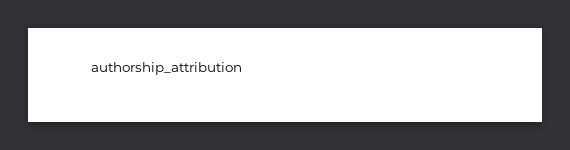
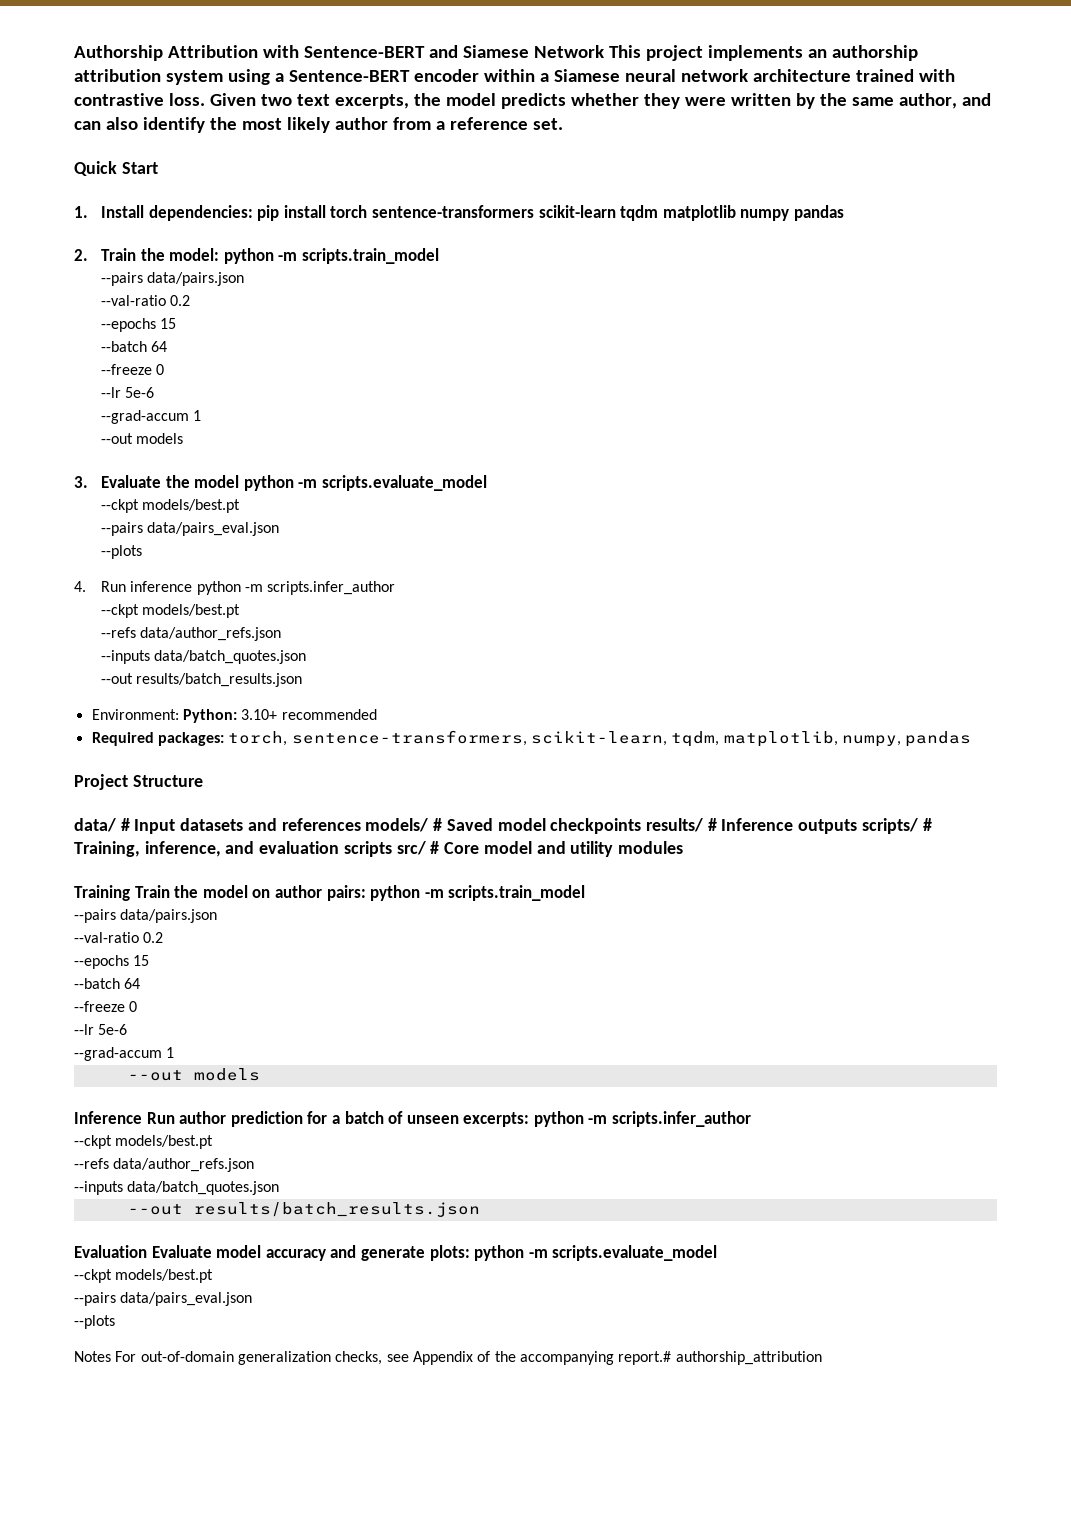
- authorship_attribution
+ Authorship Attribution with Sentence-BERT and Siamese Network This project implements an authorship attribution system using a Sentence-BERT encoder within a Siamese neural network architecture trained with contrastive loss. Given two text excerpts, the model predicts whether they were written by the same author, and can also identify the most likely author from a reference set.
+ Quick Start
+ 1. Install dependencies: pip install torch sentence-transformers scikit-learn tqdm matplotlib numpy pandas
+ 2. Train the model: python -m scripts.train_model
+ --pairs data/pairs.json
+ --val-ratio 0.2
+ --epochs 15
+ --batch 64
+ --freeze 0
+ --lr 5e-6
+ --grad-accum 1
+ --out models
+ 3. Evaluate the model python -m scripts.evaluate_model
+ --ckpt models/best.pt
+ --pairs data/pairs_eval.json
+ --plots
+ 4. Run inference python -m scripts.infer_author
+ --ckpt models/best.pt
+ --refs data/author_refs.json
+ --inputs data/batch_quotes.json
+ --out results/batch_results.json
+ Environment: Python: 3.10+ recommended
+ Required packages: torch, sentence-transformers, scikit-learn, tqdm, matplotlib, numpy, pandas
+ Project Structure
+ data/ # Input datasets and references models/ # Saved model checkpoints results/ # Inference outputs scripts/ # Training, inference, and evaluation scripts src/ # Core model and utility modules
+ Training Train the model on author pairs: python -m scripts.train_model
+ --pairs data/pairs.json
+ --val-ratio 0.2
+ --epochs 15
+ --batch 64
+ --freeze 0
+ --lr 5e-6
+ --grad-accum 1
+ --out models
+ Inference Run author prediction for a batch of unseen excerpts: python -m scripts.infer_author
+ --ckpt models/best.pt
+ --refs data/author_refs.json
+ --inputs data/batch_quotes.json
+ --out results/batch_results.json
+ Evaluation Evaluate model accuracy and generate plots: python -m scripts.evaluate_model
+ --ckpt models/best.pt
+ --pairs data/pairs_eval.json
+ --plots
+ Notes For out-of-domain generalization checks, see Appendix of the accompanying report.# authorship_attribution

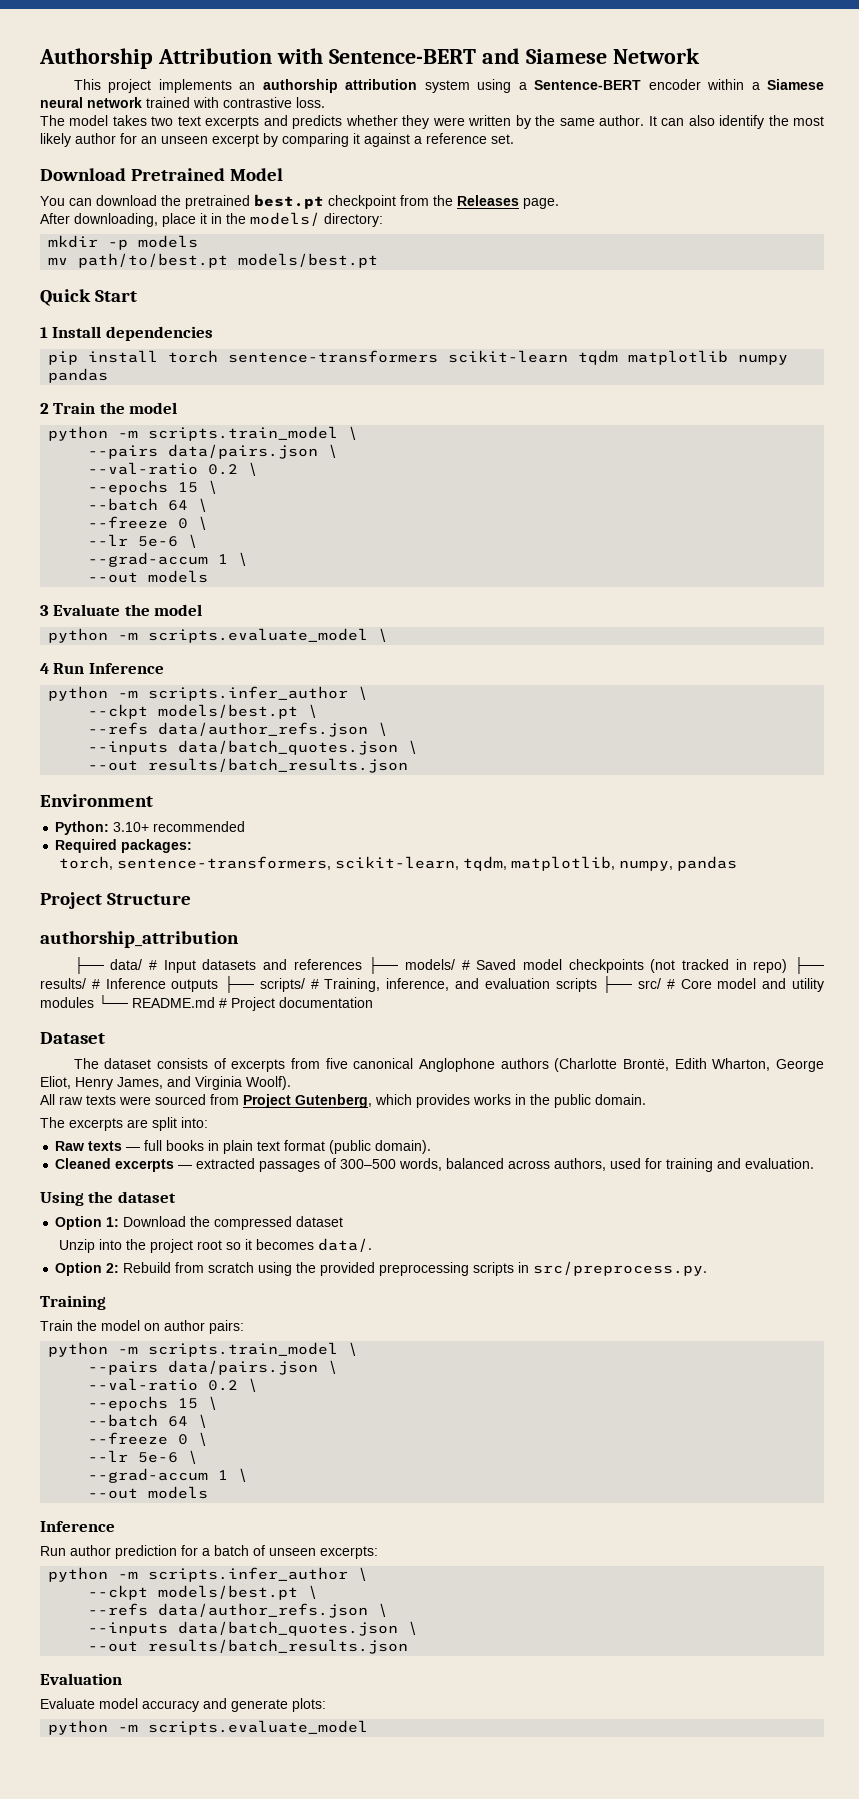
- Authorship Attribution with Sentence-BERT and Siamese Network This project implements an authorship attribution system using a Sentence-BERT encoder within a Siamese neural network architecture trained with contrastive loss. Given two text excerpts, the model predicts whether they were written by the same author, and can also identify the most likely author from a reference set.
+ Authorship Attribution with Sentence-BERT and Siamese Network
+ This project implements an authorship attribution system using a Sentence-BERT encoder within a Siamese neural network trained with contrastive loss.
+ The model takes two text excerpts and predicts whether they were written by the same author. It can also identify the most likely author for an unseen excerpt by comparing it against a reference set.
+ Download Pretrained Model
+ You can download the pretrained best.pt checkpoint from the Releases page.
+ After downloading, place it in the models/ directory:
+ mkdir -p models
+ mv path/to/best.pt models/best.pt
- 1. Install dependencies: pip install torch sentence-transformers scikit-learn tqdm matplotlib numpy pandas
+ 1 Install dependencies
+ pip install torch sentence-transformers scikit-learn tqdm matplotlib numpy pandas
- 2. Train the model: python -m scripts.train_model
- --pairs data/pairs.json
- --val-ratio 0.2
- --epochs 15
- --batch 64
- --freeze 0
- --lr 5e-6
- --grad-accum 1
+ 2 Train the model
+ python -m scripts.train_model \
+ --pairs data/pairs.json \
+ --val-ratio 0.2 \
+ --epochs 15 \
+ --batch 64 \
+ --freeze 0 \
+ --lr 5e-6 \
+ --grad-accum 1 \
  --out models
- 3. Evaluate the model python -m scripts.evaluate_model
- --ckpt models/best.pt
- --pairs data/pairs_eval.json
- --plots
- 4. Run inference python -m scripts.infer_author
- --ckpt models/best.pt
- --refs data/author_refs.json
- --inputs data/batch_quotes.json
+ 3 Evaluate the model
+ python -m scripts.evaluate_model \
+ 4 Run Inference
+ python -m scripts.infer_author \
+ --ckpt models/best.pt \
+ --refs data/author_refs.json \
+ --inputs data/batch_quotes.json \
  --out results/batch_results.json
- Environment: Python: 3.10+ recommended
+ Environment
+ Python: 3.10+ recommended
- Required packages: torch, sentence-transformers, scikit-learn, tqdm, matplotlib, numpy, pandas
+ Required packages:
+ torch, sentence-transformers, scikit-learn, tqdm, matplotlib, numpy, pandas
- data/ # Input datasets and references models/ # Saved model checkpoints results/ # Inference outputs scripts/ # Training, inference, and evaluation scripts src/ # Core model and utility modules
+ authorship_attribution
+ ├── data/ # Input datasets and references ├── models/ # Saved model checkpoints (not tracked in repo) ├── results/ # Inference outputs ├── scripts/ # Training, inference, and evaluation scripts ├── src/ # Core model and utility modules └── README.md # Project documentation
+ Dataset
+ The dataset consists of excerpts from five canonical Anglophone authors (Charlotte Brontë, Edith Wharton, George Eliot, Henry James, and Virginia Woolf).
+ All raw texts were sourced from Project Gutenberg, which provides works in the public domain.
+ The excerpts are split into:
+ Raw texts — full books in plain text format (public domain).
+ Cleaned excerpts — extracted passages of 300–500 words, balanced across authors, used for training and evaluation.
+ Using the dataset
+ Option 1: Download the compressed dataset
+ Unzip into the project root so it becomes data/.
+ Option 2: Rebuild from scratch using the provided preprocessing scripts in src/preprocess.py.
- Training Train the model on author pairs: python -m scripts.train_model
- --pairs data/pairs.json
- --val-ratio 0.2
- --epochs 15
- --batch 64
- --freeze 0
- --lr 5e-6
- --grad-accum 1
+ Training
+ Train the model on author pairs:
+ python -m scripts.train_model \
+ --pairs data/pairs.json \
+ --val-ratio 0.2 \
+ --epochs 15 \
+ --batch 64 \
+ --freeze 0 \
+ --lr 5e-6 \
+ --grad-accum 1 \
  --out models
- Inference Run author prediction for a batch of unseen excerpts: python -m scripts.infer_author
- --ckpt models/best.pt
- --refs data/author_refs.json
- --inputs data/batch_quotes.json
+ Inference
+ Run author prediction for a batch of unseen excerpts:
+ python -m scripts.infer_author \
+ --ckpt models/best.pt \
+ --refs data/author_refs.json \
+ --inputs data/batch_quotes.json \
- Evaluation Evaluate model accuracy and generate plots: python -m scripts.evaluate_model
- --ckpt models/best.pt
- --pairs data/pairs_eval.json
- --plots
- Notes For out-of-domain generalization checks, see Appendix of the accompanying report.# authorship_attribution
+ Evaluation
+ Evaluate model accuracy and generate plots:
+ python -m scripts.evaluate_model

